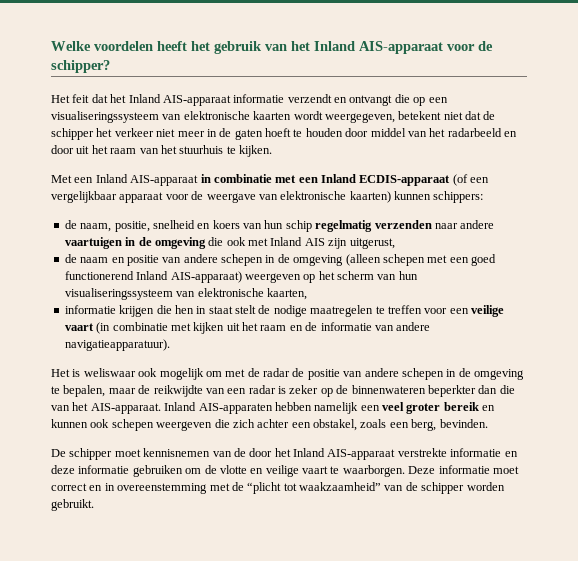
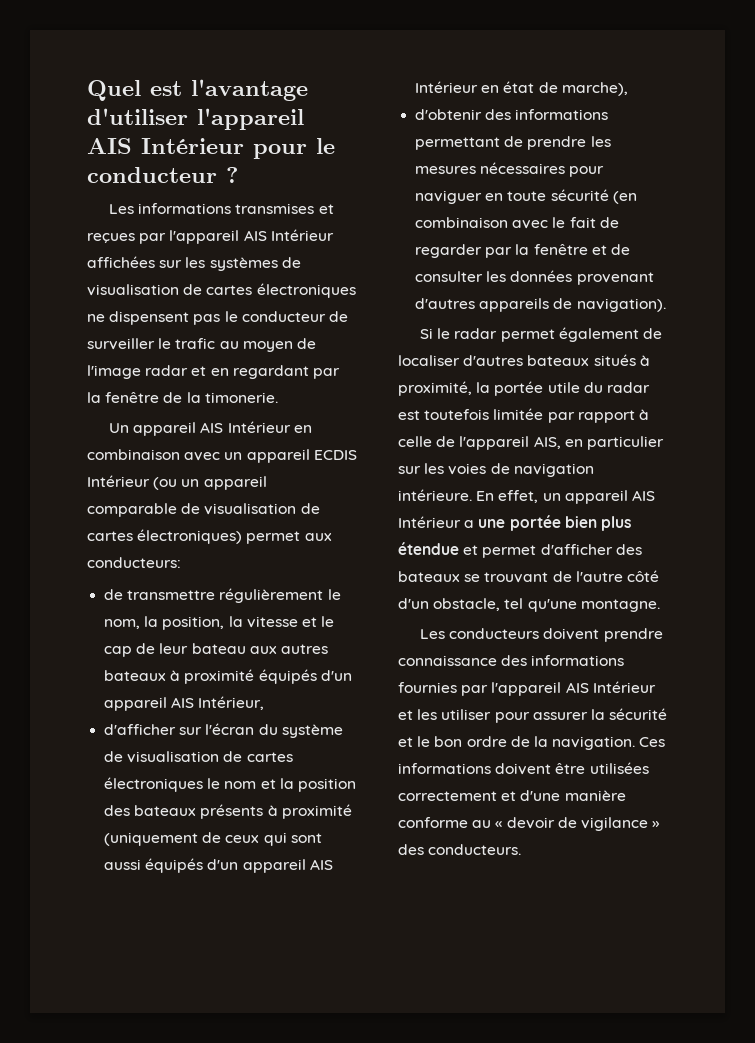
- Welke voordelen heeft het gebruik van het Inland AIS-apparaat voor de schipper?
- Het feit dat het Inland AIS-apparaat informatie verzendt en ontvangt die op een visualiseringssysteem van elektronische kaarten wordt weergegeven, betekent niet dat de schipper het verkeer niet meer in de gaten hoeft te houden door middel van het radarbeeld en door uit het raam van het stuurhuis te kijken.
- Met een Inland AIS-apparaat in combinatie met een Inland ECDIS-apparaat (of een vergelijkbaar apparaat voor de weergave van elektronische kaarten) kunnen schippers:
- de naam, positie, snelheid en koers van hun schip regelmatig verzenden naar andere vaartuigen in de omgeving die ook met Inland AIS zijn uitgerust,
- de naam en positie van andere schepen in de omgeving (alleen schepen met een goed functionerend Inland AIS-apparaat) weergeven op het scherm van hun visualiseringssysteem van elektronische kaarten,
- informatie krijgen die hen in staat stelt de nodige maatregelen te treffen voor een veilige vaart (in combinatie met kijken uit het raam en de informatie van andere navigatieapparatuur).
- Het is weliswaar ook mogelijk om met de radar de positie van andere schepen in de omgeving te bepalen, maar de reikwijdte van een radar is zeker op de binnenwateren beperkter dan die van het AIS-apparaat. Inland AIS-apparaten hebben namelijk een veel groter bereik en kunnen ook schepen weergeven die zich achter een obstakel, zoals een berg, bevinden.
- De schipper moet kennisnemen van de door het Inland AIS-apparaat verstrekte informatie en deze informatie gebruiken om de vlotte en veilige vaart te waarborgen. Deze informatie moet correct en in overeenstemming met de “plicht tot waakzaamheid” van de schipper worden gebruikt.
+ Quel est l'avantage d'utiliser l'appareil AIS Intérieur pour le conducteur ?
+ Les informations transmises et reçues par l'appareil AIS Intérieur affichées sur les systèmes de visualisation de cartes électroniques ne dispensent pas le conducteur de surveiller le trafic au moyen de l'image radar et en regardant par la fenêtre de la timonerie.
+ Un appareil AIS Intérieur en combinaison avec un appareil ECDIS Intérieur (ou un appareil comparable de visualisation de cartes électroniques) permet aux conducteurs:
+ de transmettre régulièrement le nom, la position, la vitesse et le cap de leur bateau aux autres bateaux à proximité équipés d'un appareil AIS Intérieur,
+ d'afficher sur l'écran du système de visualisation de cartes électroniques le nom et la position des bateaux présents à proximité (uniquement de ceux qui sont aussi équipés d'un appareil AIS Intérieur en état de marche),
+ d'obtenir des informations permettant de prendre les mesures nécessaires pour naviguer en toute sécurité (en combinaison avec le fait de regarder par la fenêtre et de consulter les données provenant d'autres appareils de navigation).
+ Si le radar permet également de localiser d'autres bateaux situés à proximité, la portée utile du radar est toutefois limitée par rapport à celle de l'appareil AIS, en particulier sur les voies de navigation intérieure. En effet, un appareil AIS Intérieur a une portée bien plus étendue et permet d'afficher des bateaux se trouvant de l'autre côté d'un obstacle, tel qu'une montagne.
+ Les conducteurs doivent prendre connaissance des informations fournies par l'appareil AIS Intérieur et les utiliser pour assurer la sécurité et le bon ordre de la navigation. Ces informations doivent être utilisées correctement et d'une manière conforme au « devoir de vigilance » des conducteurs.

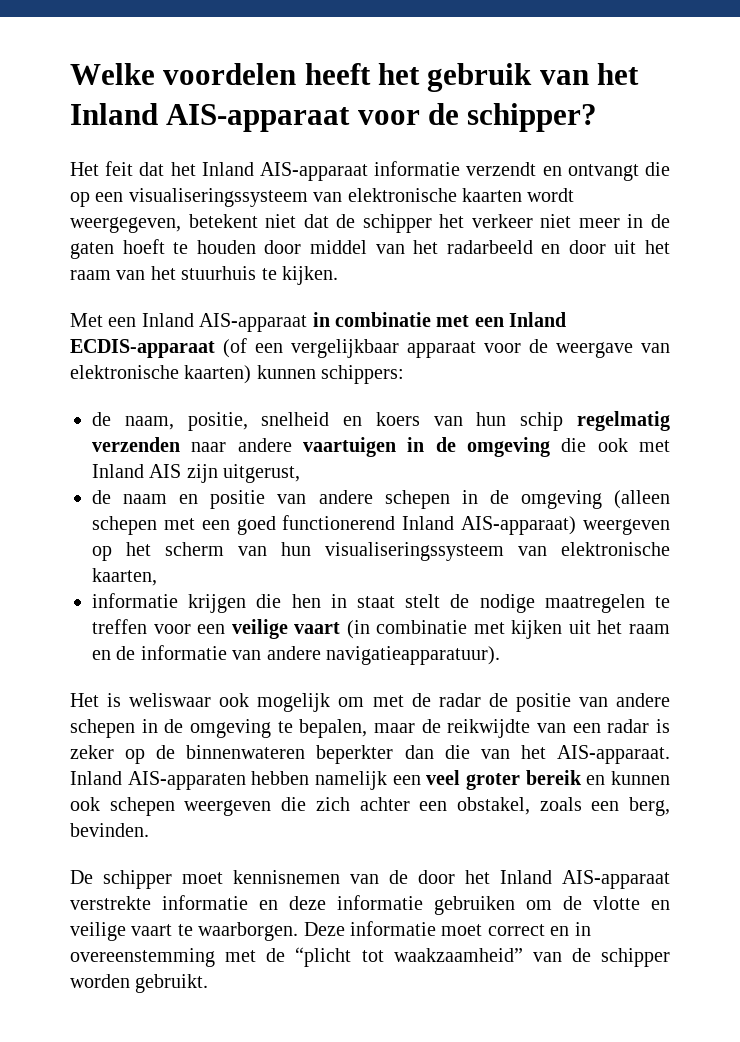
- Quel est l'avantage d'utiliser l'appareil AIS Intérieur pour le conducteur ?
- Les informations transmises et reçues par l'appareil AIS Intérieur affichées sur les systèmes de visualisation de cartes électroniques ne dispensent pas le conducteur de surveiller le trafic au moyen de l'image radar et en regardant par la fenêtre de la timonerie.
- Un appareil AIS Intérieur en combinaison avec un appareil ECDIS Intérieur (ou un appareil comparable de visualisation de cartes électroniques) permet aux conducteurs:
- de transmettre régulièrement le nom, la position, la vitesse et le cap de leur bateau aux autres bateaux à proximité équipés d'un appareil AIS Intérieur,
- d'afficher sur l'écran du système de visualisation de cartes électroniques le nom et la position des bateaux présents à proximité (uniquement de ceux qui sont aussi équipés d'un appareil AIS Intérieur en état de marche),
- d'obtenir des informations permettant de prendre les mesures nécessaires pour naviguer en toute sécurité (en combinaison avec le fait de regarder par la fenêtre et de consulter les données provenant d'autres appareils de navigation).
- Si le radar permet également de localiser d'autres bateaux situés à proximité, la portée utile du radar est toutefois limitée par rapport à celle de l'appareil AIS, en particulier sur les voies de navigation intérieure. En effet, un appareil AIS Intérieur a une portée bien plus étendue et permet d'afficher des bateaux se trouvant de l'autre côté d'un obstacle, tel qu'une montagne.
- Les conducteurs doivent prendre connaissance des informations fournies par l'appareil AIS Intérieur et les utiliser pour assurer la sécurité et le bon ordre de la navigation. Ces informations doivent être utilisées correctement et d'une manière conforme au « devoir de vigilance » des conducteurs.
+ Welke voordelen heeft het gebruik van het Inland AIS-apparaat voor de schipper?
+ Het feit dat het Inland AIS-apparaat informatie verzendt en ontvangt die op een visualiseringssysteem van elektronische kaarten wordt weergegeven, betekent niet dat de schipper het verkeer niet meer in de gaten hoeft te houden door middel van het radarbeeld en door uit het raam van het stuurhuis te kijken.
+ Met een Inland AIS-apparaat in combinatie met een Inland ECDIS-apparaat (of een vergelijkbaar apparaat voor de weergave van elektronische kaarten) kunnen schippers:
+ de naam, positie, snelheid en koers van hun schip regelmatig verzenden naar andere vaartuigen in de omgeving die ook met Inland AIS zijn uitgerust,
+ de naam en positie van andere schepen in de omgeving (alleen schepen met een goed functionerend Inland AIS-apparaat) weergeven op het scherm van hun visualiseringssysteem van elektronische kaarten,
+ informatie krijgen die hen in staat stelt de nodige maatregelen te treffen voor een veilige vaart (in combinatie met kijken uit het raam en de informatie van andere navigatieapparatuur).
+ Het is weliswaar ook mogelijk om met de radar de positie van andere schepen in de omgeving te bepalen, maar de reikwijdte van een radar is zeker op de binnenwateren beperkter dan die van het AIS-apparaat. Inland AIS-apparaten hebben namelijk een veel groter bereik en kunnen ook schepen weergeven die zich achter een obstakel, zoals een berg, bevinden.
+ De schipper moet kennisnemen van de door het Inland AIS-apparaat verstrekte informatie en deze informatie gebruiken om de vlotte en veilige vaart te waarborgen. Deze informatie moet correct en in overeenstemming met de “plicht tot waakzaamheid” van de schipper worden gebruikt.

